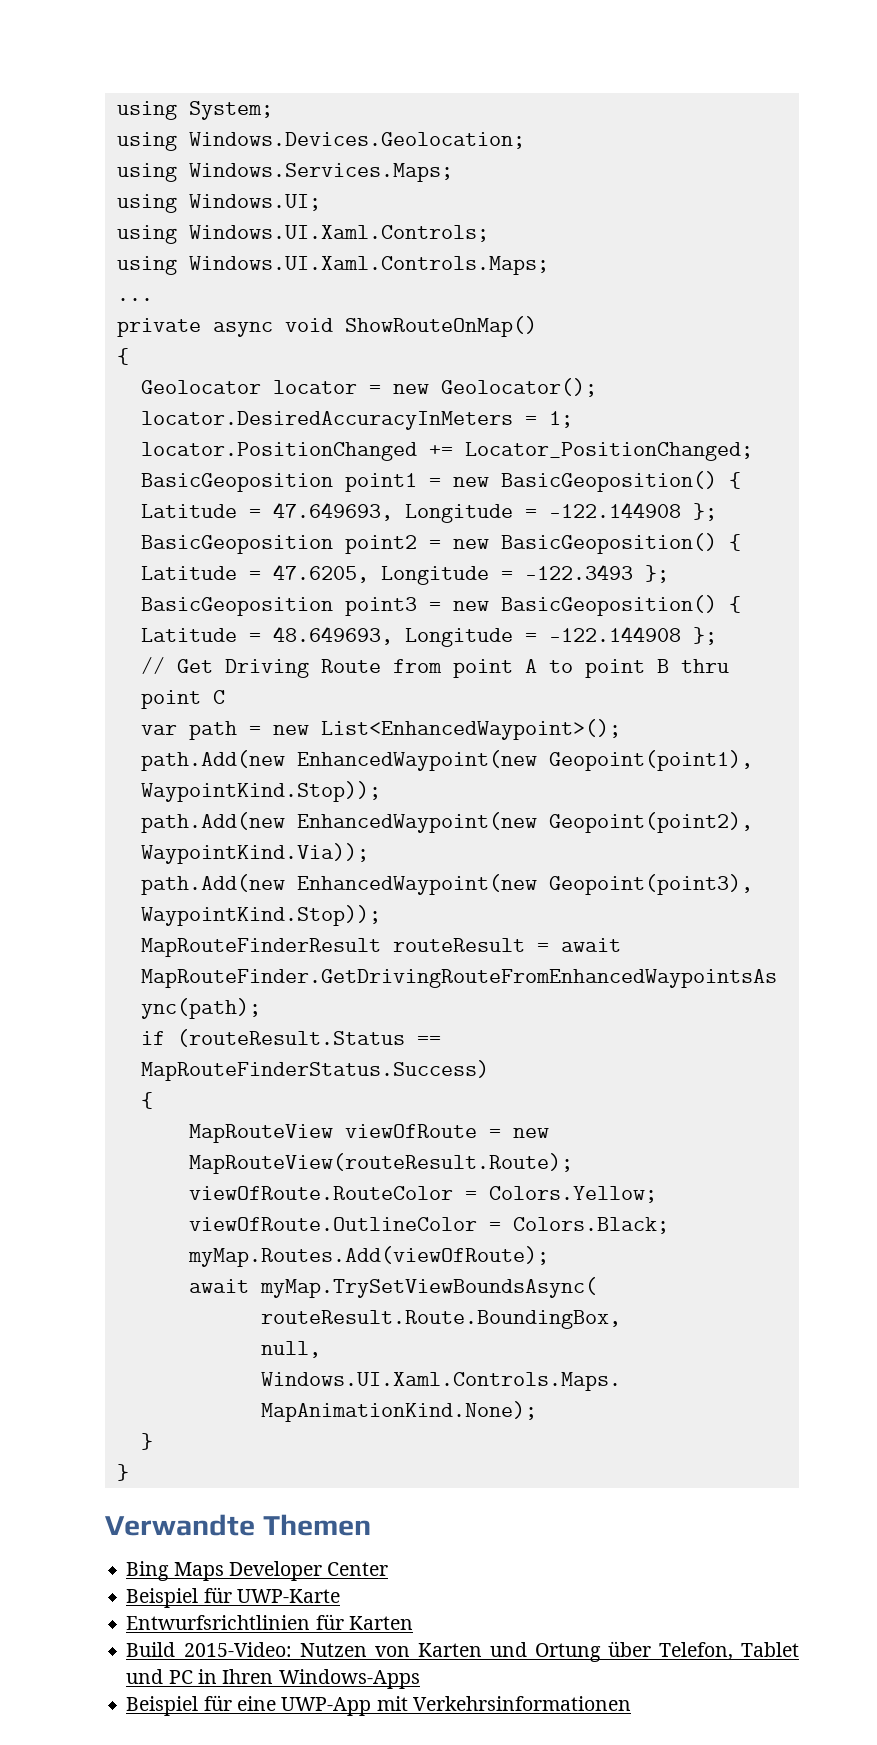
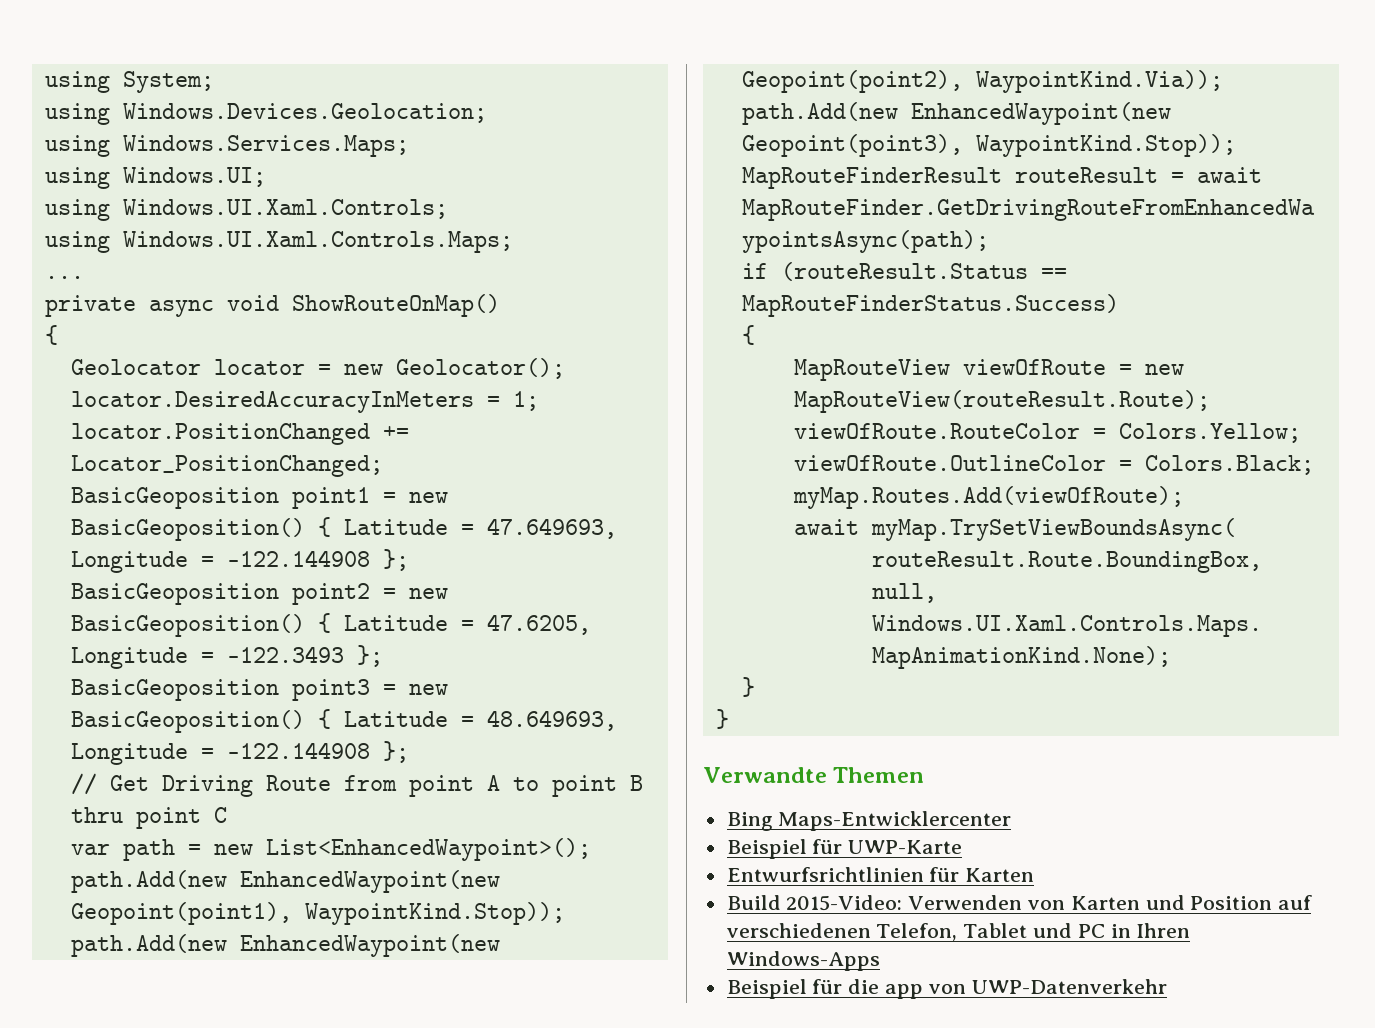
- Bing Maps Developer Center
+ Bing Maps-Entwicklercenter
- Build 2015-Video: Nutzen von Karten und Ortung über Telefon, Tablet und PC in Ihren Windows-Apps
+ Build 2015-Video: Verwenden von Karten und Position auf verschiedenen Telefon, Tablet und PC in Ihren Windows-Apps
- Beispiel für eine UWP-App mit Verkehrsinformationen
+ Beispiel für die app von UWP-Datenverkehr

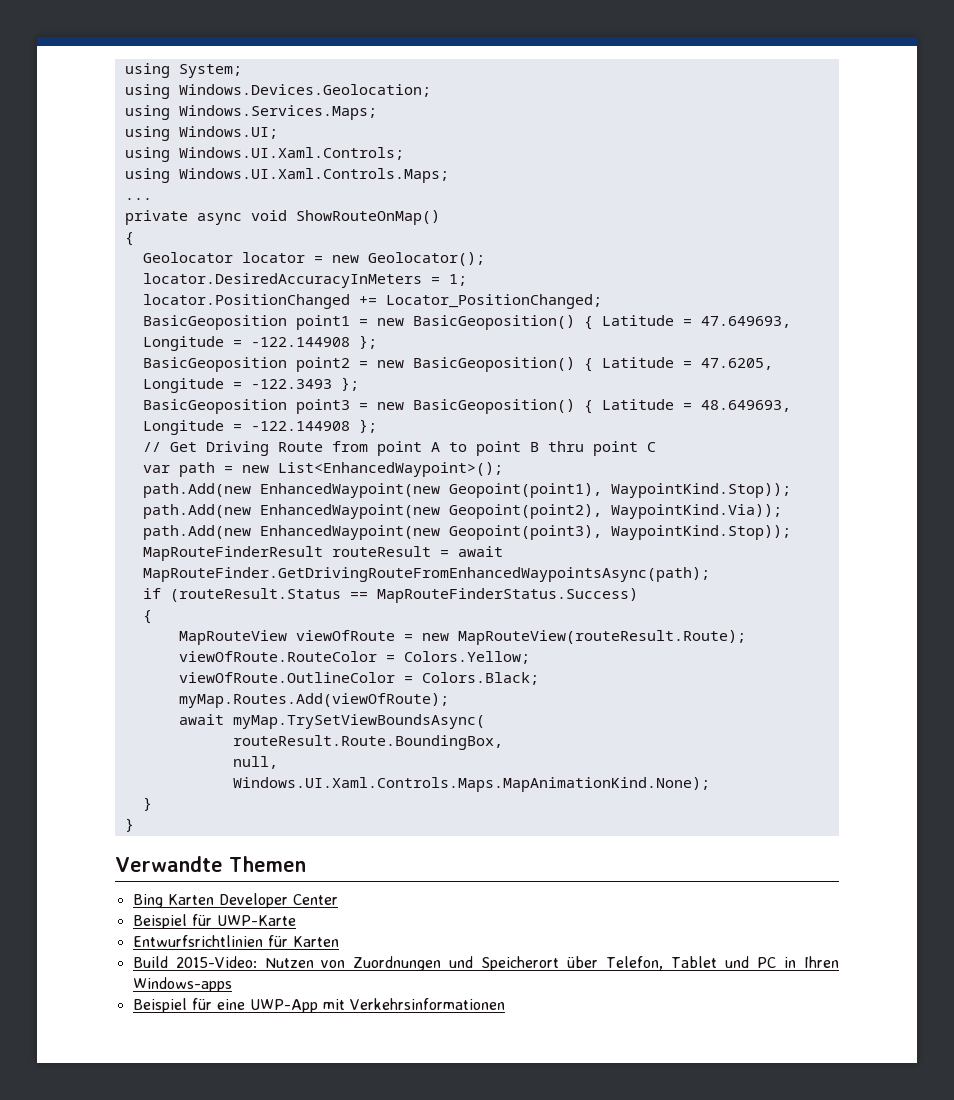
- Bing Maps-Entwicklercenter
+ Bing Karten Developer Center
- Build 2015-Video: Verwenden von Karten und Position auf verschiedenen Telefon, Tablet und PC in Ihren Windows-Apps
- Beispiel für die app von UWP-Datenverkehr
+ Build 2015-Video: Nutzen von Zuordnungen und Speicherort über Telefon, Tablet und PC in Ihren Windows-apps
+ Beispiel für eine UWP-App mit Verkehrsinformationen

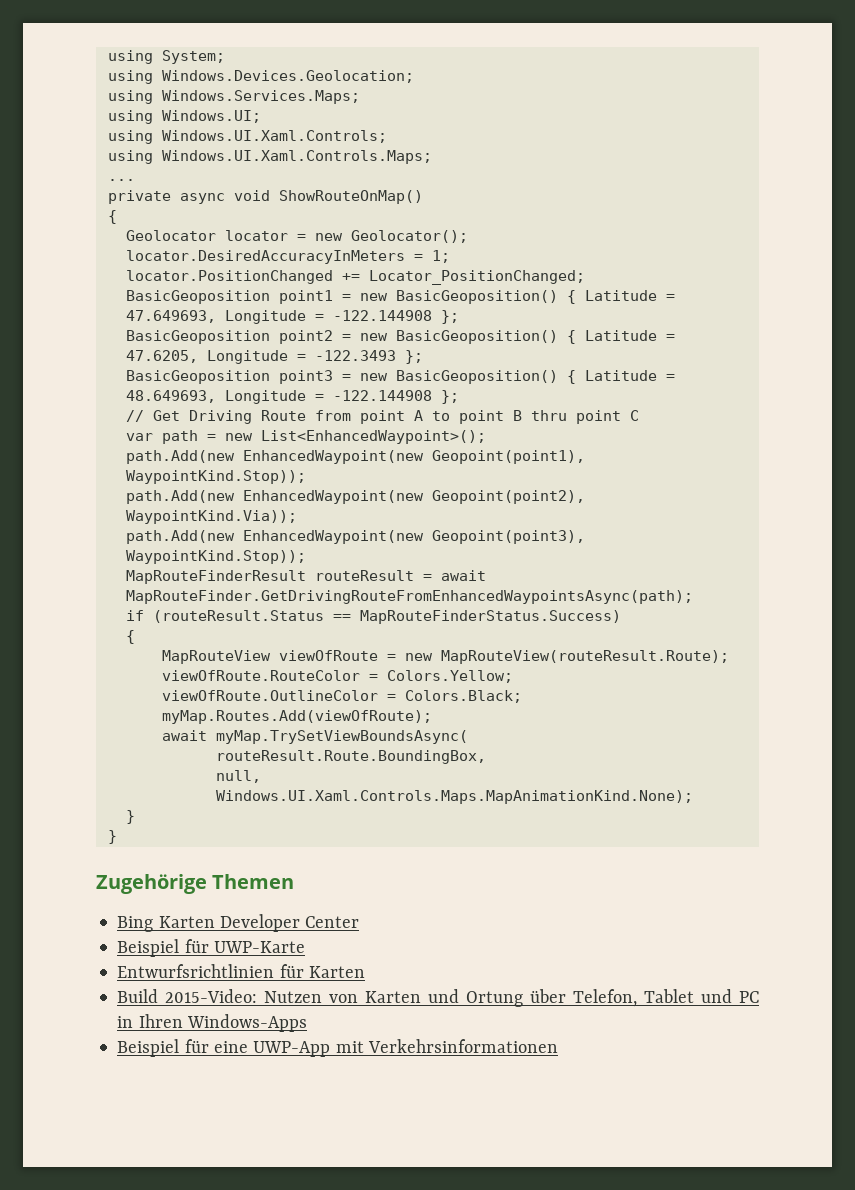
- Verwandte Themen
+ Zugehörige Themen
- Build 2015-Video: Nutzen von Zuordnungen und Speicherort über Telefon, Tablet und PC in Ihren Windows-apps
+ Build 2015-Video: Nutzen von Karten und Ortung über Telefon, Tablet und PC in Ihren Windows-Apps

